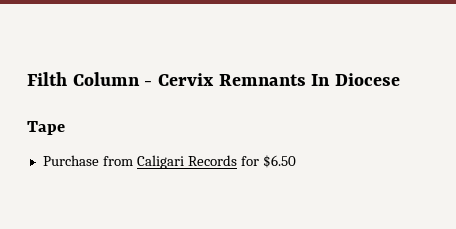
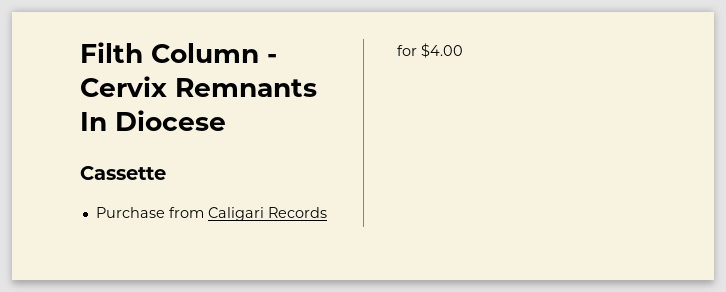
- Tape
+ Cassette
- Purchase from Caligari Records for $6.50
+ Purchase from Caligari Records for $4.00

